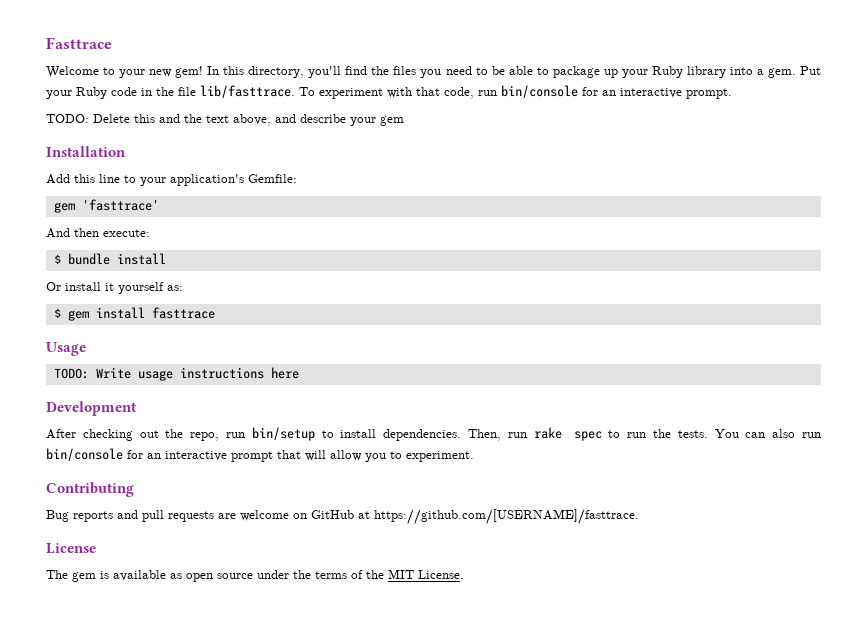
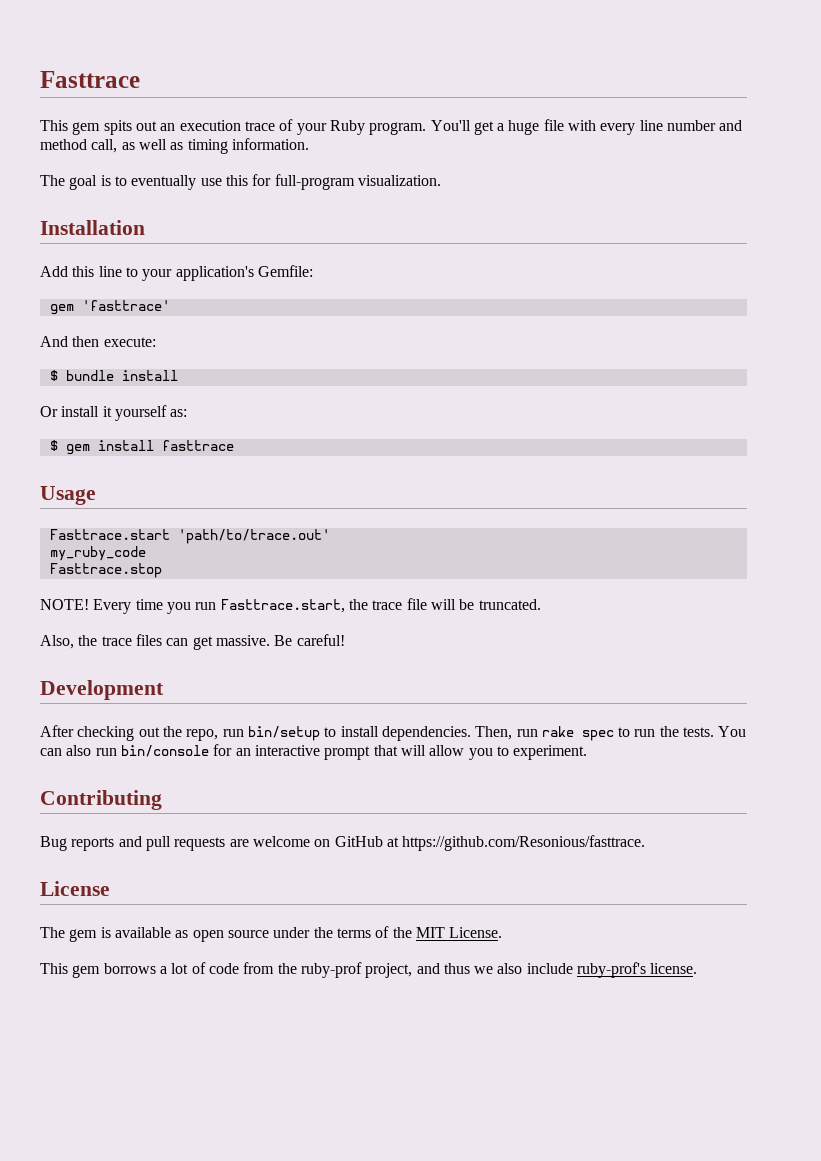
- Welcome to your new gem! In this directory, you'll find the files you need to be able to package up your Ruby library into a gem. Put your Ruby code in the file lib/fasttrace. To experiment with that code, run bin/console for an interactive prompt.
- TODO: Delete this and the text above, and describe your gem
+ This gem spits out an execution trace of your Ruby program. You'll get a huge file with every line number and method call, as well as timing information.
+ The goal is to eventually use this for full-program visualization.
- TODO: Write usage instructions here
+ Fasttrace.start 'path/to/trace.out'
+ my_ruby_code
+ Fasttrace.stop
+ NOTE! Every time you run Fasttrace.start, the trace file will be truncated.
+ Also, the trace files can get massive. Be careful!
- Bug reports and pull requests are welcome on GitHub at https://github.com/[USERNAME]/fasttrace.
+ Bug reports and pull requests are welcome on GitHub at https://github.com/Resonious/fasttrace.
+ This gem borrows a lot of code from the ruby-prof project, and thus we also include ruby-prof's license.

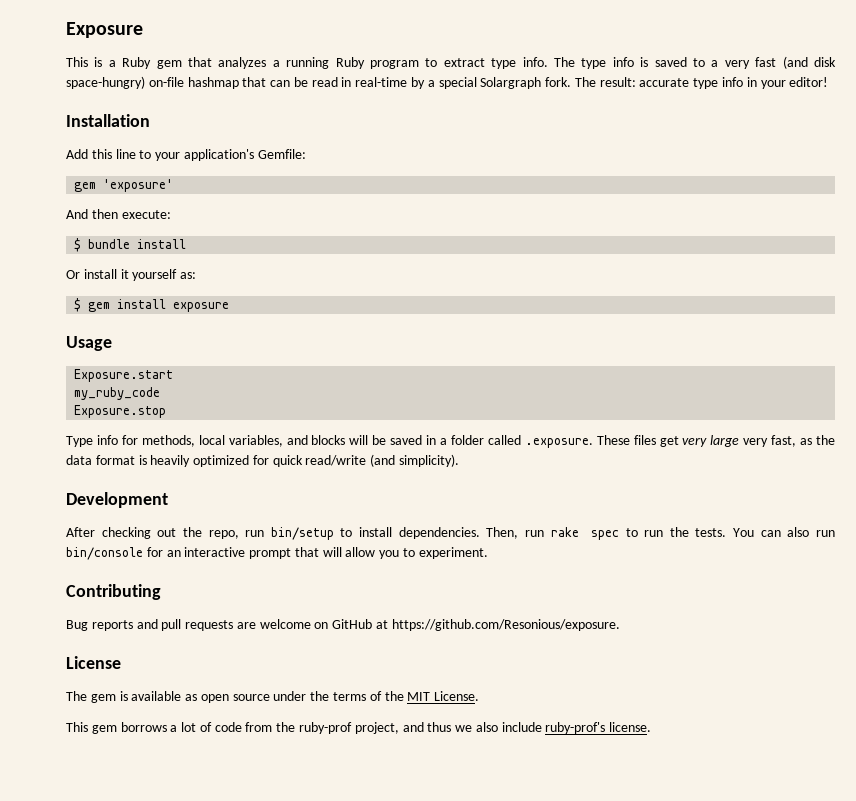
- Fasttrace
- This gem spits out an execution trace of your Ruby program. You'll get a huge file with every line number and method call, as well as timing information.
- The goal is to eventually use this for full-program visualization.
+ Exposure
+ This is a Ruby gem that analyzes a running Ruby program to extract type info. The type info is saved to a very fast (and disk space-hungry) on-file hashmap that can be read in real-time by a special Solargraph fork. The result: accurate type info in your editor!
- gem 'fasttrace'
+ gem 'exposure'
- $ gem install fasttrace
+ $ gem install exposure
- Fasttrace.start 'path/to/trace.out'
+ Exposure.start
- Fasttrace.stop
- NOTE! Every time you run Fasttrace.start, the trace file will be truncated.
- Also, the trace files can get massive. Be careful!
+ Exposure.stop
+ Type info for methods, local variables, and blocks will be saved in a folder called .exposure. These files get very large very fast, as the data format is heavily optimized for quick read/write (and simplicity).
- Bug reports and pull requests are welcome on GitHub at https://github.com/Resonious/fasttrace.
+ Bug reports and pull requests are welcome on GitHub at https://github.com/Resonious/exposure.

